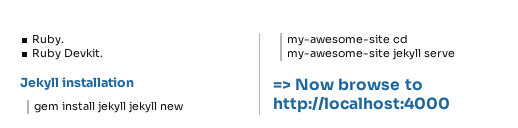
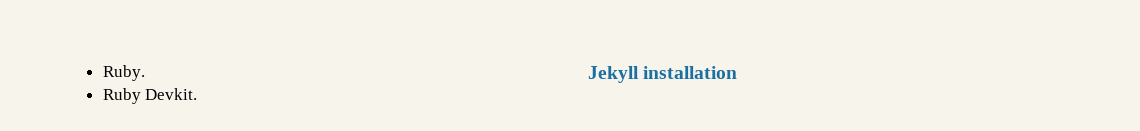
- gem install jekyll jekyll new my-awesome-site cd my-awesome-site jekyll serve
- => Now browse to http://localhost:4000

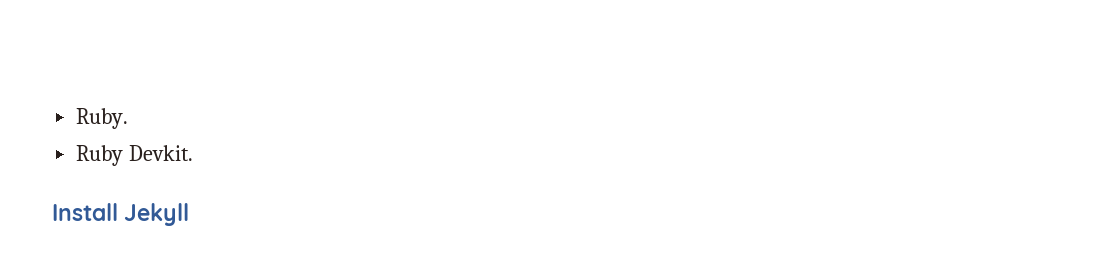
- Jekyll installation
+ Install Jekyll

